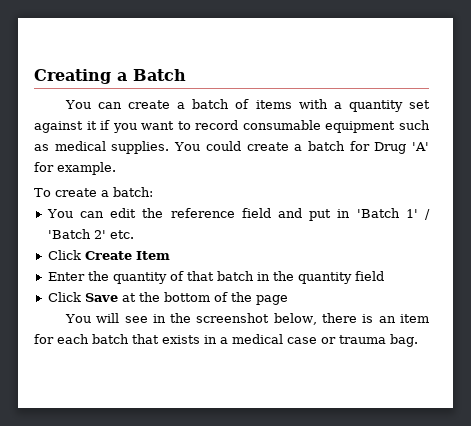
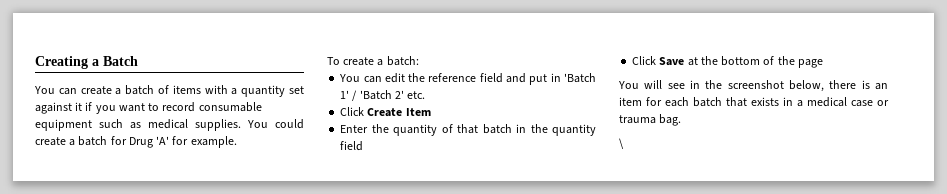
+ \

